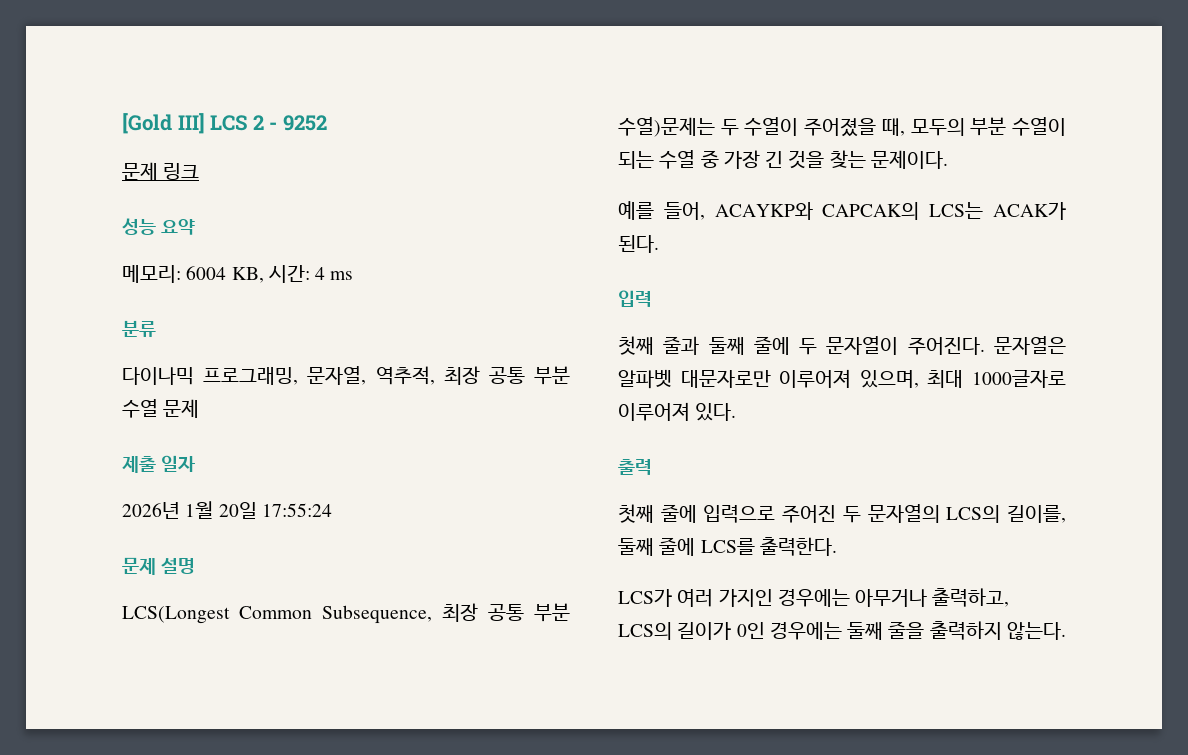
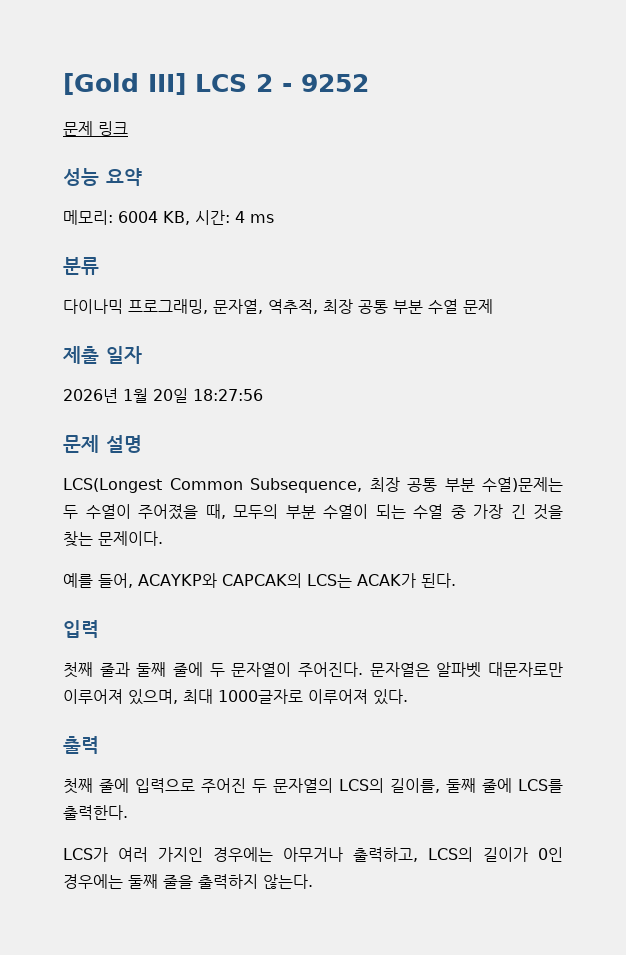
- 2026년 1월 20일 17:55:24
+ 2026년 1월 20일 18:27:56

